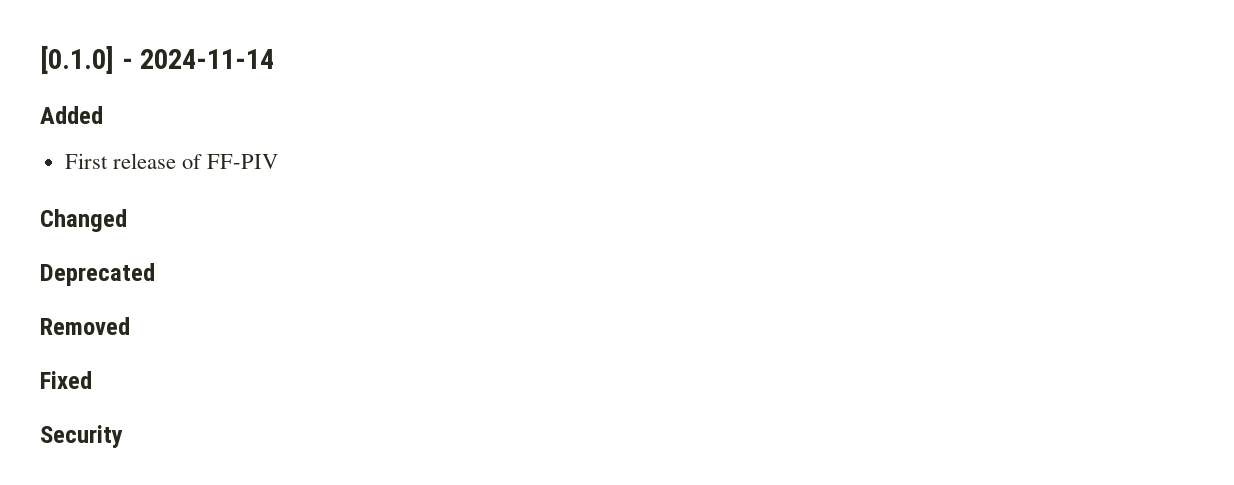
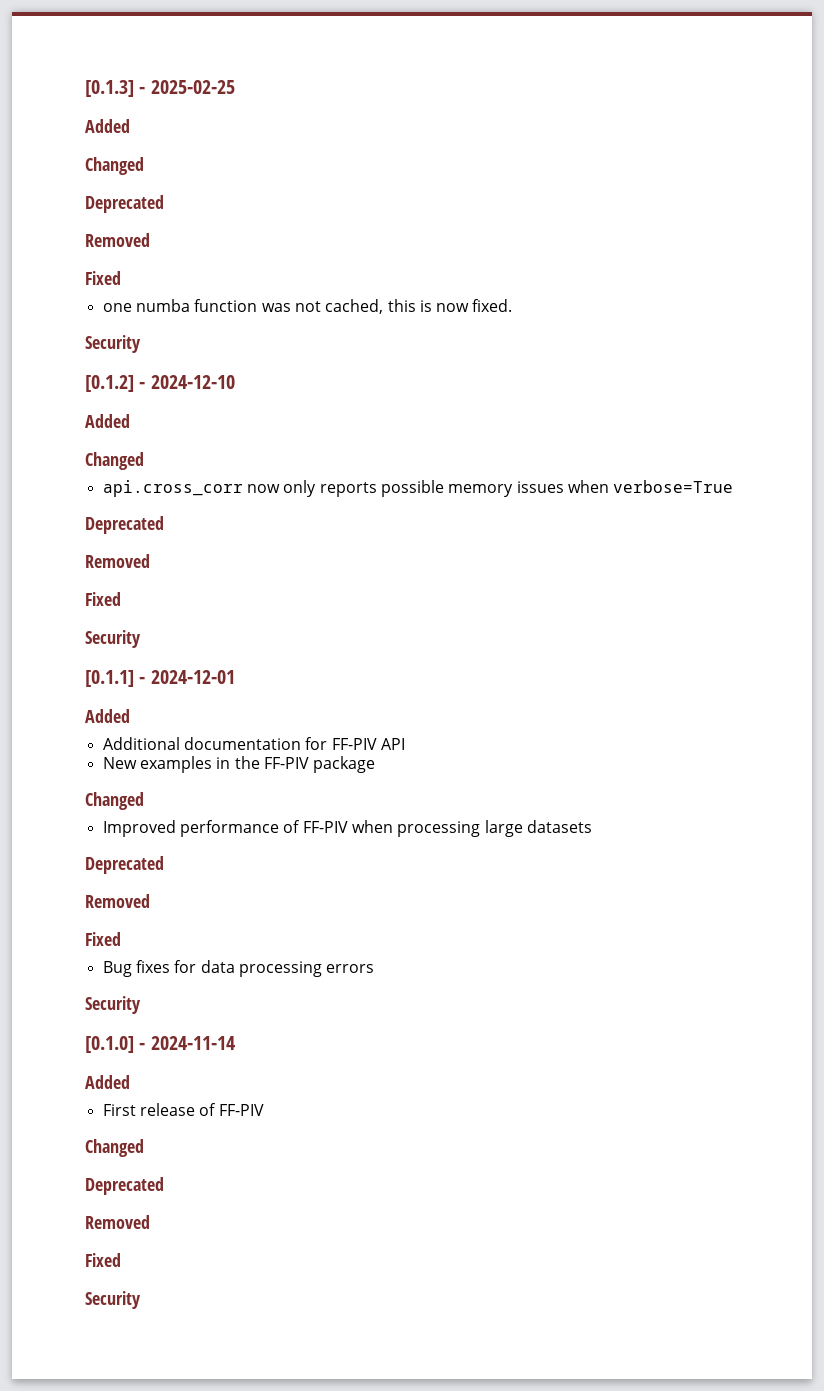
+ [0.1.3] - 2025-02-25
+ Added
+ Changed
+ Deprecated
+ Removed
+ Fixed
+ one numba function was not cached, this is now fixed.
+ Security
+ [0.1.2] - 2024-12-10
+ Added
+ Changed
+ api.cross_corr now only reports possible memory issues when verbose=True
+ Deprecated
+ Removed
+ Fixed
+ Security
+ [0.1.1] - 2024-12-01
+ Added
+ Additional documentation for FF-PIV API
+ New examples in the FF-PIV package
+ Changed
+ Improved performance of FF-PIV when processing large datasets
+ Deprecated
+ Removed
+ Fixed
+ Bug fixes for data processing errors
+ Security

